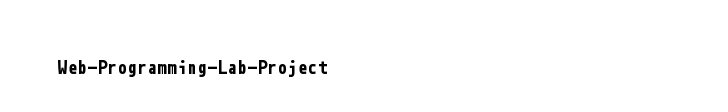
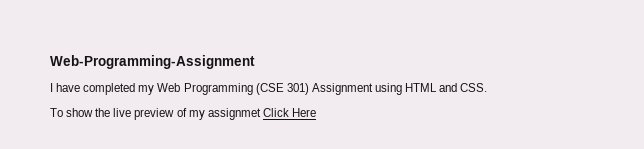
- Web-Programming-Lab-Project
+ Web-Programming-Assignment
+ I have completed my Web Programming (CSE 301) Assignment using HTML and CSS.
+ To show the live preview of my assignmet Click Here

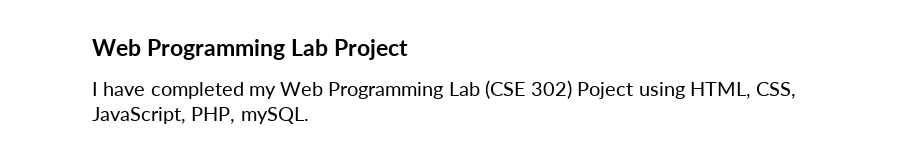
- Web-Programming-Assignment
+ Web Programming Lab Project
- I have completed my Web Programming (CSE 301) Assignment using HTML and CSS.
- To show the live preview of my assignmet Click Here
+ I have completed my Web Programming Lab (CSE 302) Poject using HTML, CSS, JavaScript, PHP, mySQL.

